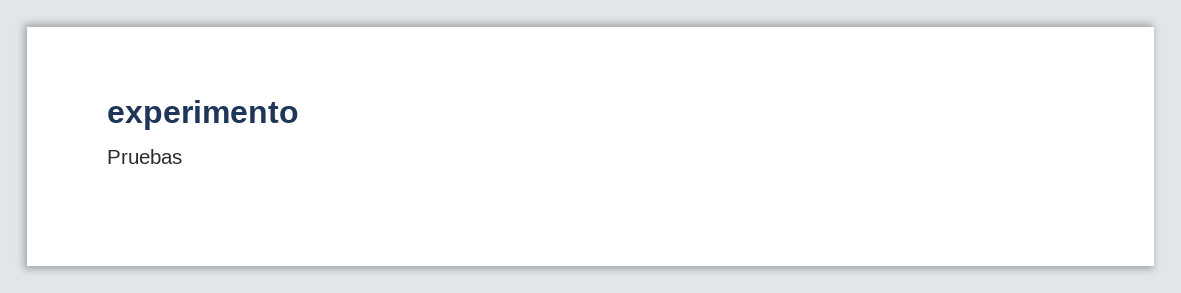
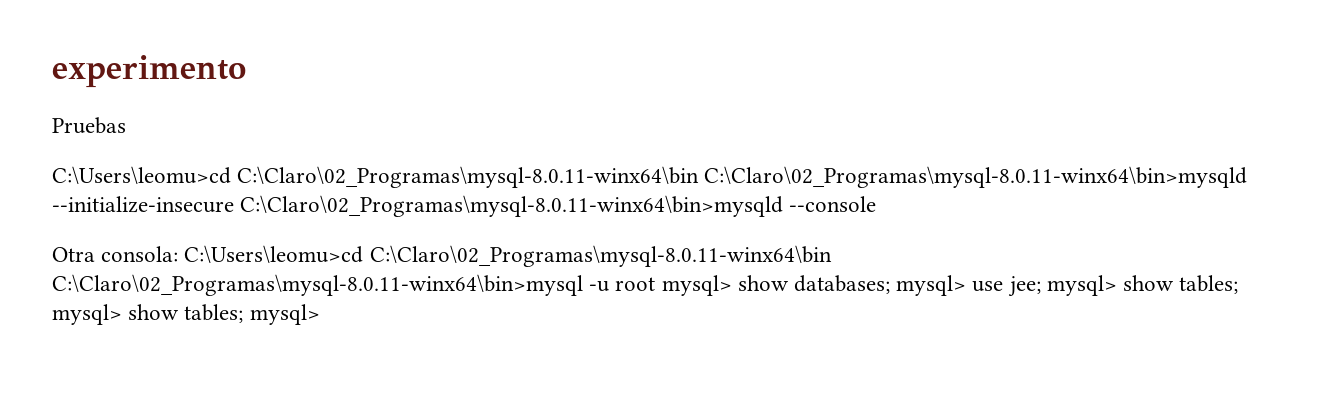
+ C:\Users\leomu>cd C:\Claro\02_Programas\mysql-8.0.11-winx64\bin C:\Claro\02_Programas\mysql-8.0.11-winx64\bin>mysqld --initialize-insecure C:\Claro\02_Programas\mysql-8.0.11-winx64\bin>mysqld --console
+ Otra consola: C:\Users\leomu>cd C:\Claro\02_Programas\mysql-8.0.11-winx64\bin C:\Claro\02_Programas\mysql-8.0.11-winx64\bin>mysql -u root mysql> show databases; mysql> use jee; mysql> show tables; mysql> show tables; mysql>

